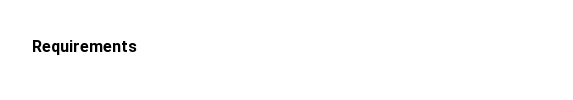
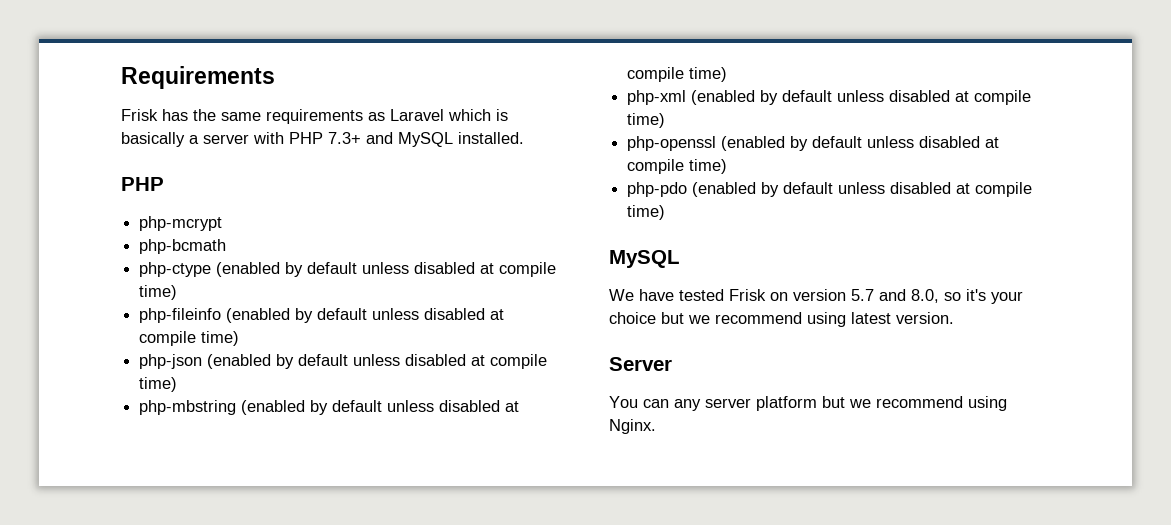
+ Frisk has the same requirements as Laravel which is basically a server with PHP 7.3+ and MySQL installed.
+ PHP
+ php-mcrypt
+ php-bcmath
+ php-ctype (enabled by default unless disabled at compile time)
+ php-fileinfo (enabled by default unless disabled at compile time)
+ php-json (enabled by default unless disabled at compile time)
+ php-mbstring (enabled by default unless disabled at compile time)
+ php-xml (enabled by default unless disabled at compile time)
+ php-openssl (enabled by default unless disabled at compile time)
+ php-pdo (enabled by default unless disabled at compile time)
+ MySQL
+ We have tested Frisk on version 5.7 and 8.0, so it's your choice but we recommend using latest version.
+ Server
+ You can any server platform but we recommend using Nginx.

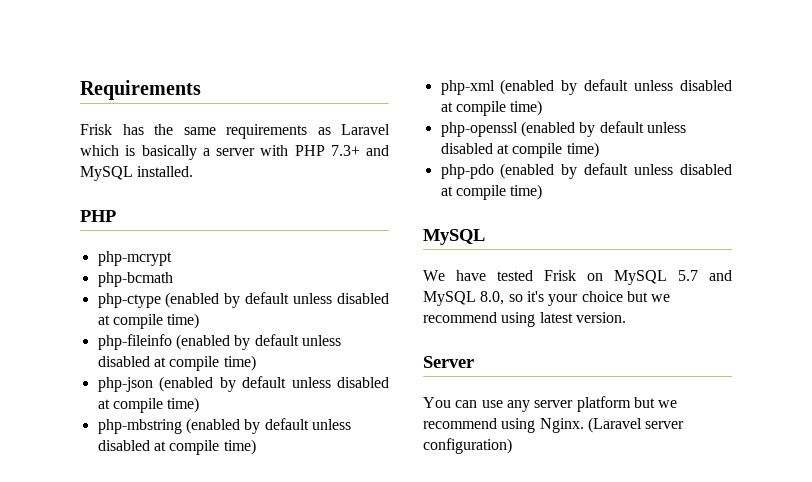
- We have tested Frisk on version 5.7 and 8.0, so it's your choice but we recommend using latest version.
+ We have tested Frisk on MySQL 5.7 and MySQL 8.0, so it's your choice but we recommend using latest version.
- You can any server platform but we recommend using Nginx.
+ You can use any server platform but we recommend using Nginx.
+ (Laravel server configuration)

